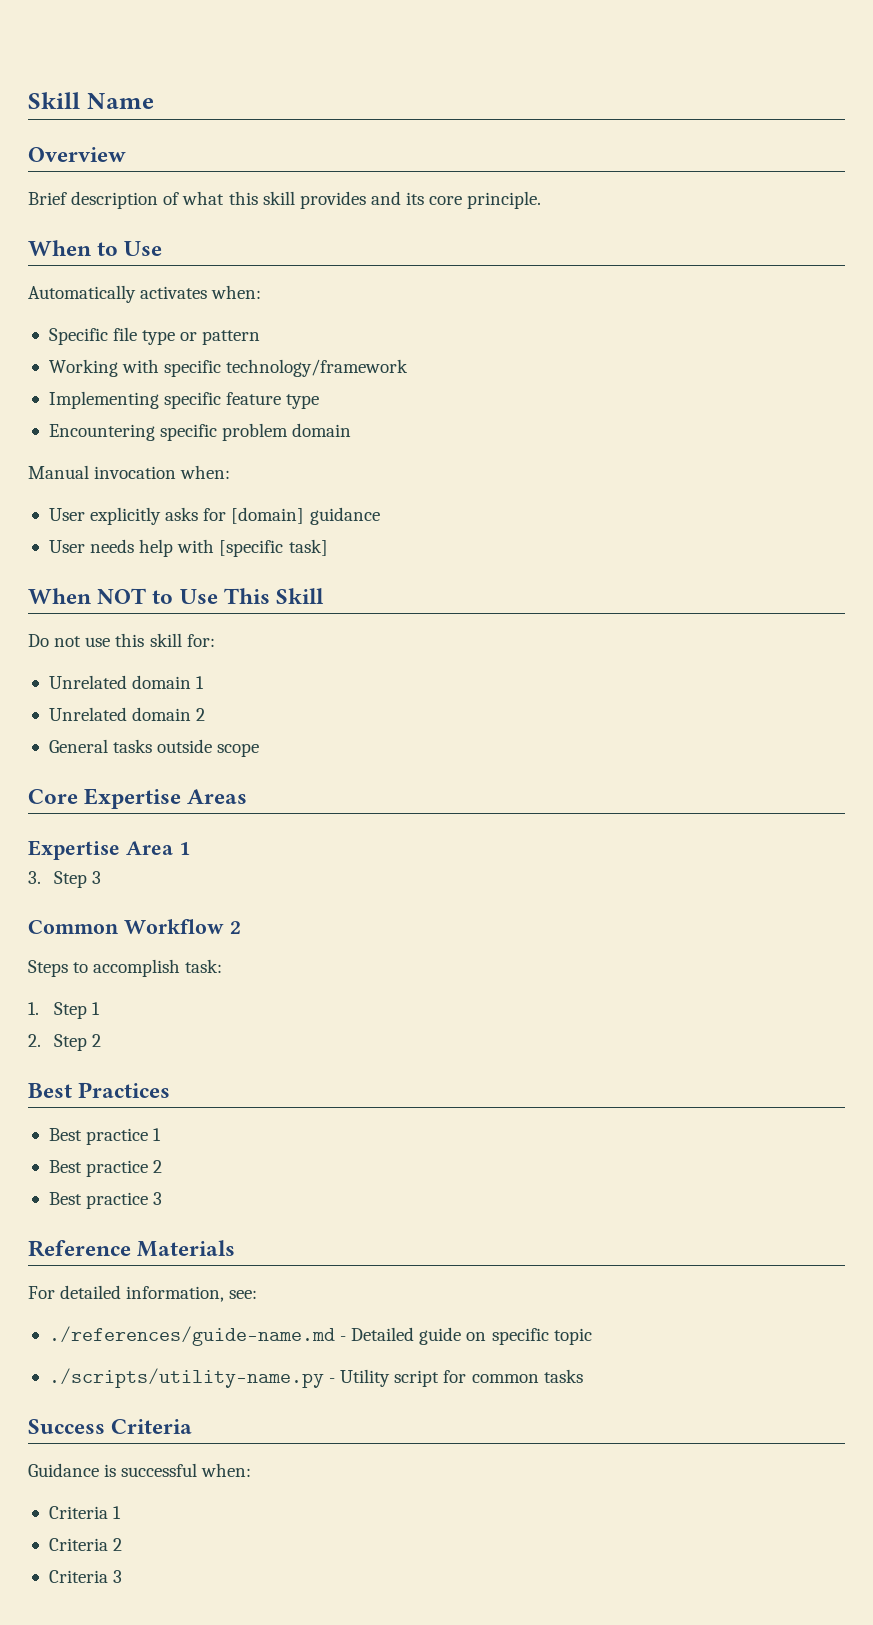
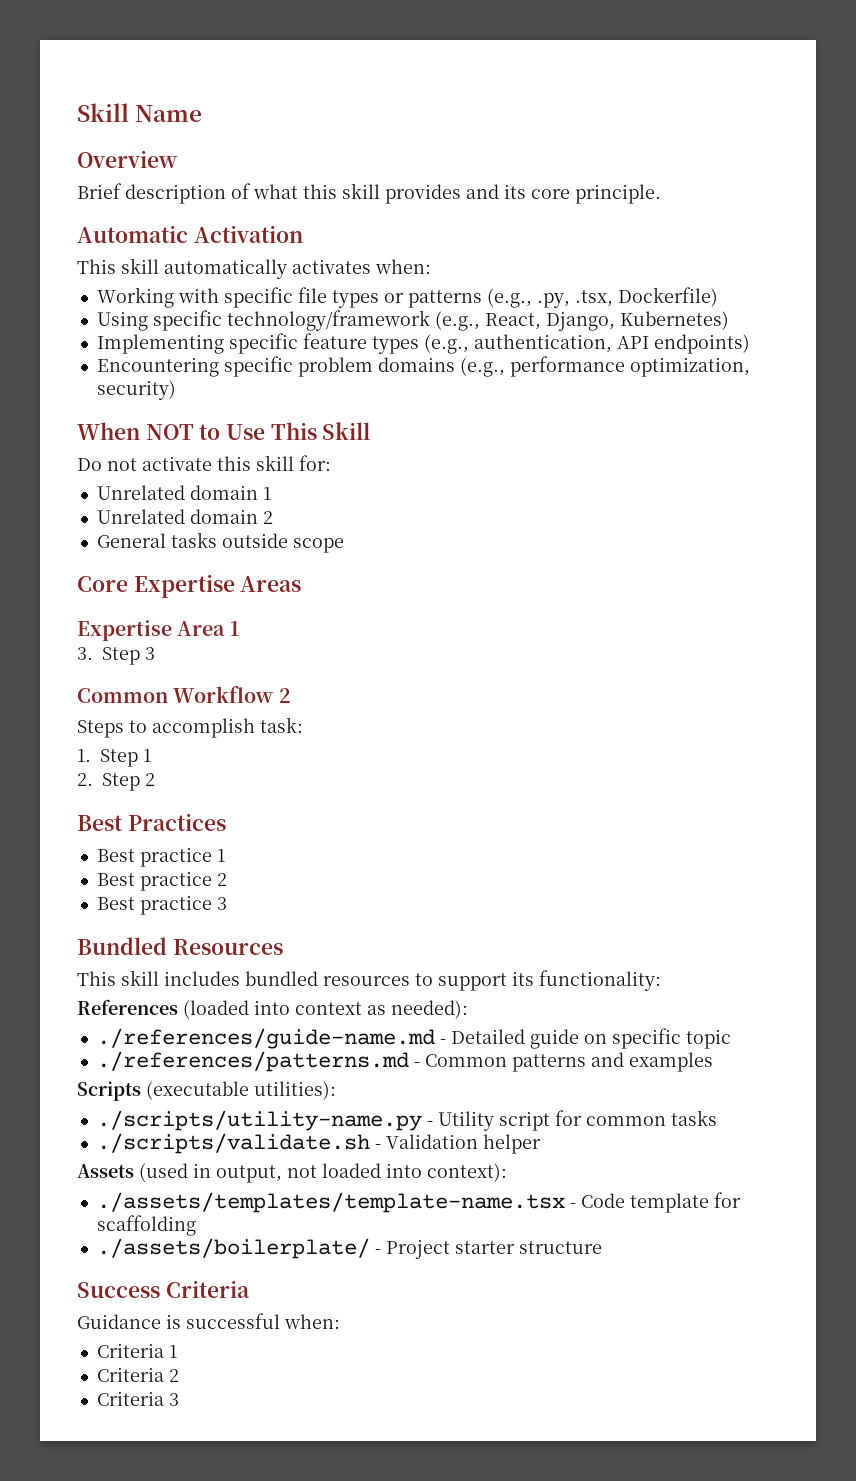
- When to Use
- Automatically activates when:
- Specific file type or pattern
- Working with specific technology/framework
- Implementing specific feature type
- Encountering specific problem domain
- Manual invocation when:
- User explicitly asks for [domain] guidance
- User needs help with [specific task]
+ Automatic Activation
+ This skill automatically activates when:
+ Working with specific file types or patterns (e.g., .py, .tsx, Dockerfile)
+ Using specific technology/framework (e.g., React, Django, Kubernetes)
+ Implementing specific feature types (e.g., authentication, API endpoints)
+ Encountering specific problem domains (e.g., performance optimization, security)
- Do not use this skill for:
+ Do not activate this skill for:
- Reference Materials
- For detailed information, see:
+ Bundled Resources
+ This skill includes bundled resources to support its functionality:
+ References (loaded into context as needed):
+ ./references/patterns.md - Common patterns and examples
+ Scripts (executable utilities):
+ ./scripts/validate.sh - Validation helper
+ Assets (used in output, not loaded into context):
+ ./assets/templates/template-name.tsx - Code template for scaffolding
+ ./assets/boilerplate/ - Project starter structure

